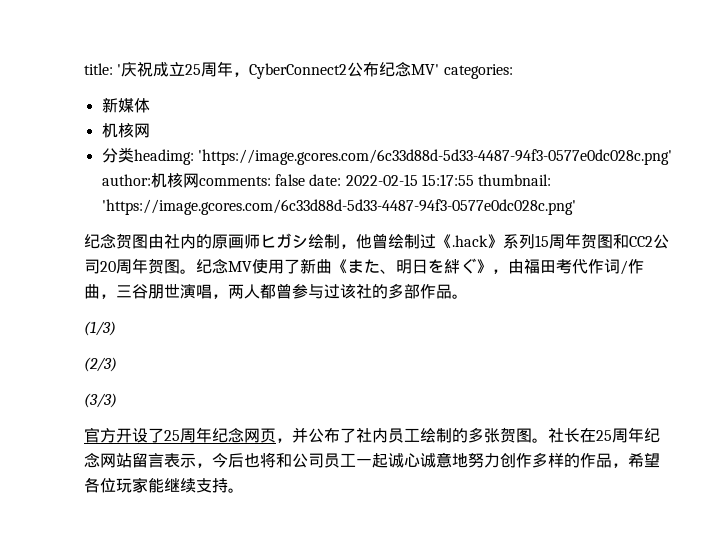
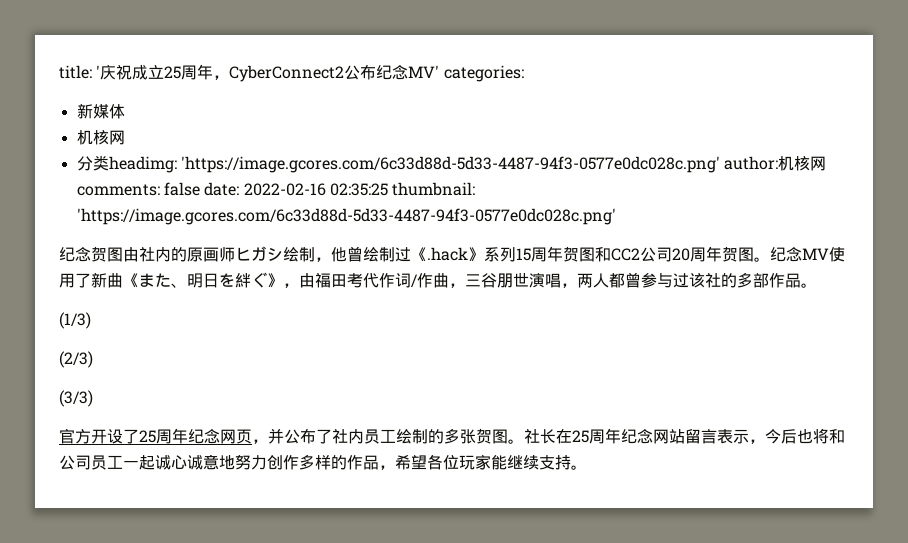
- 分类headimg: 'https://image.gcores.com/6c33d88d-5d33-4487-94f3-0577e0dc028c.png' author:机核网comments: false date: 2022-02-15 15:17:55 thumbnail: 'https://image.gcores.com/6c33d88d-5d33-4487-94f3-0577e0dc028c.png'
+ 分类headimg: 'https://image.gcores.com/6c33d88d-5d33-4487-94f3-0577e0dc028c.png' author:机核网comments: false date: 2022-02-16 02:35:25 thumbnail: 'https://image.gcores.com/6c33d88d-5d33-4487-94f3-0577e0dc028c.png'

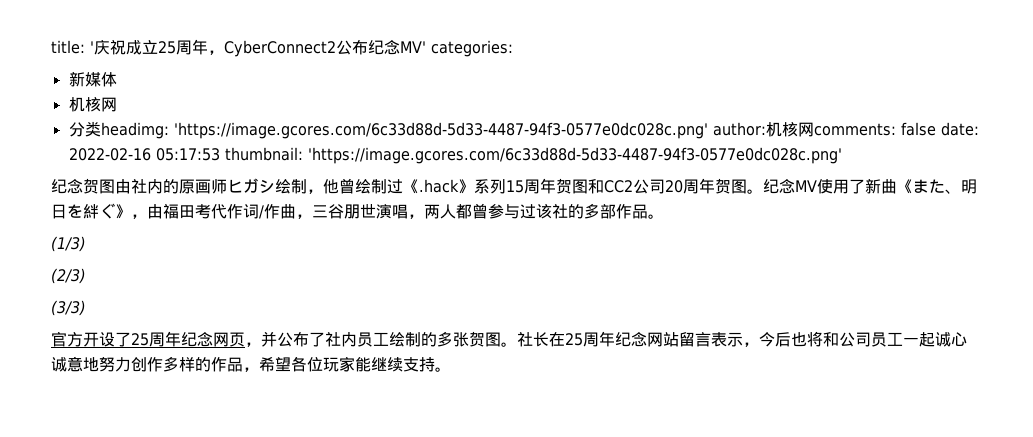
- 分类headimg: 'https://image.gcores.com/6c33d88d-5d33-4487-94f3-0577e0dc028c.png' author:机核网comments: false date: 2022-02-16 02:35:25 thumbnail: 'https://image.gcores.com/6c33d88d-5d33-4487-94f3-0577e0dc028c.png'
+ 分类headimg: 'https://image.gcores.com/6c33d88d-5d33-4487-94f3-0577e0dc028c.png' author:机核网comments: false date: 2022-02-16 05:17:53 thumbnail: 'https://image.gcores.com/6c33d88d-5d33-4487-94f3-0577e0dc028c.png'

